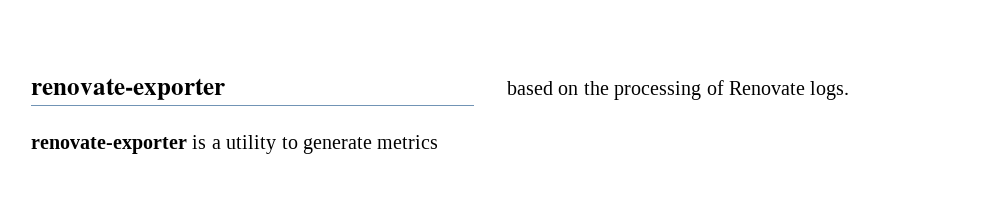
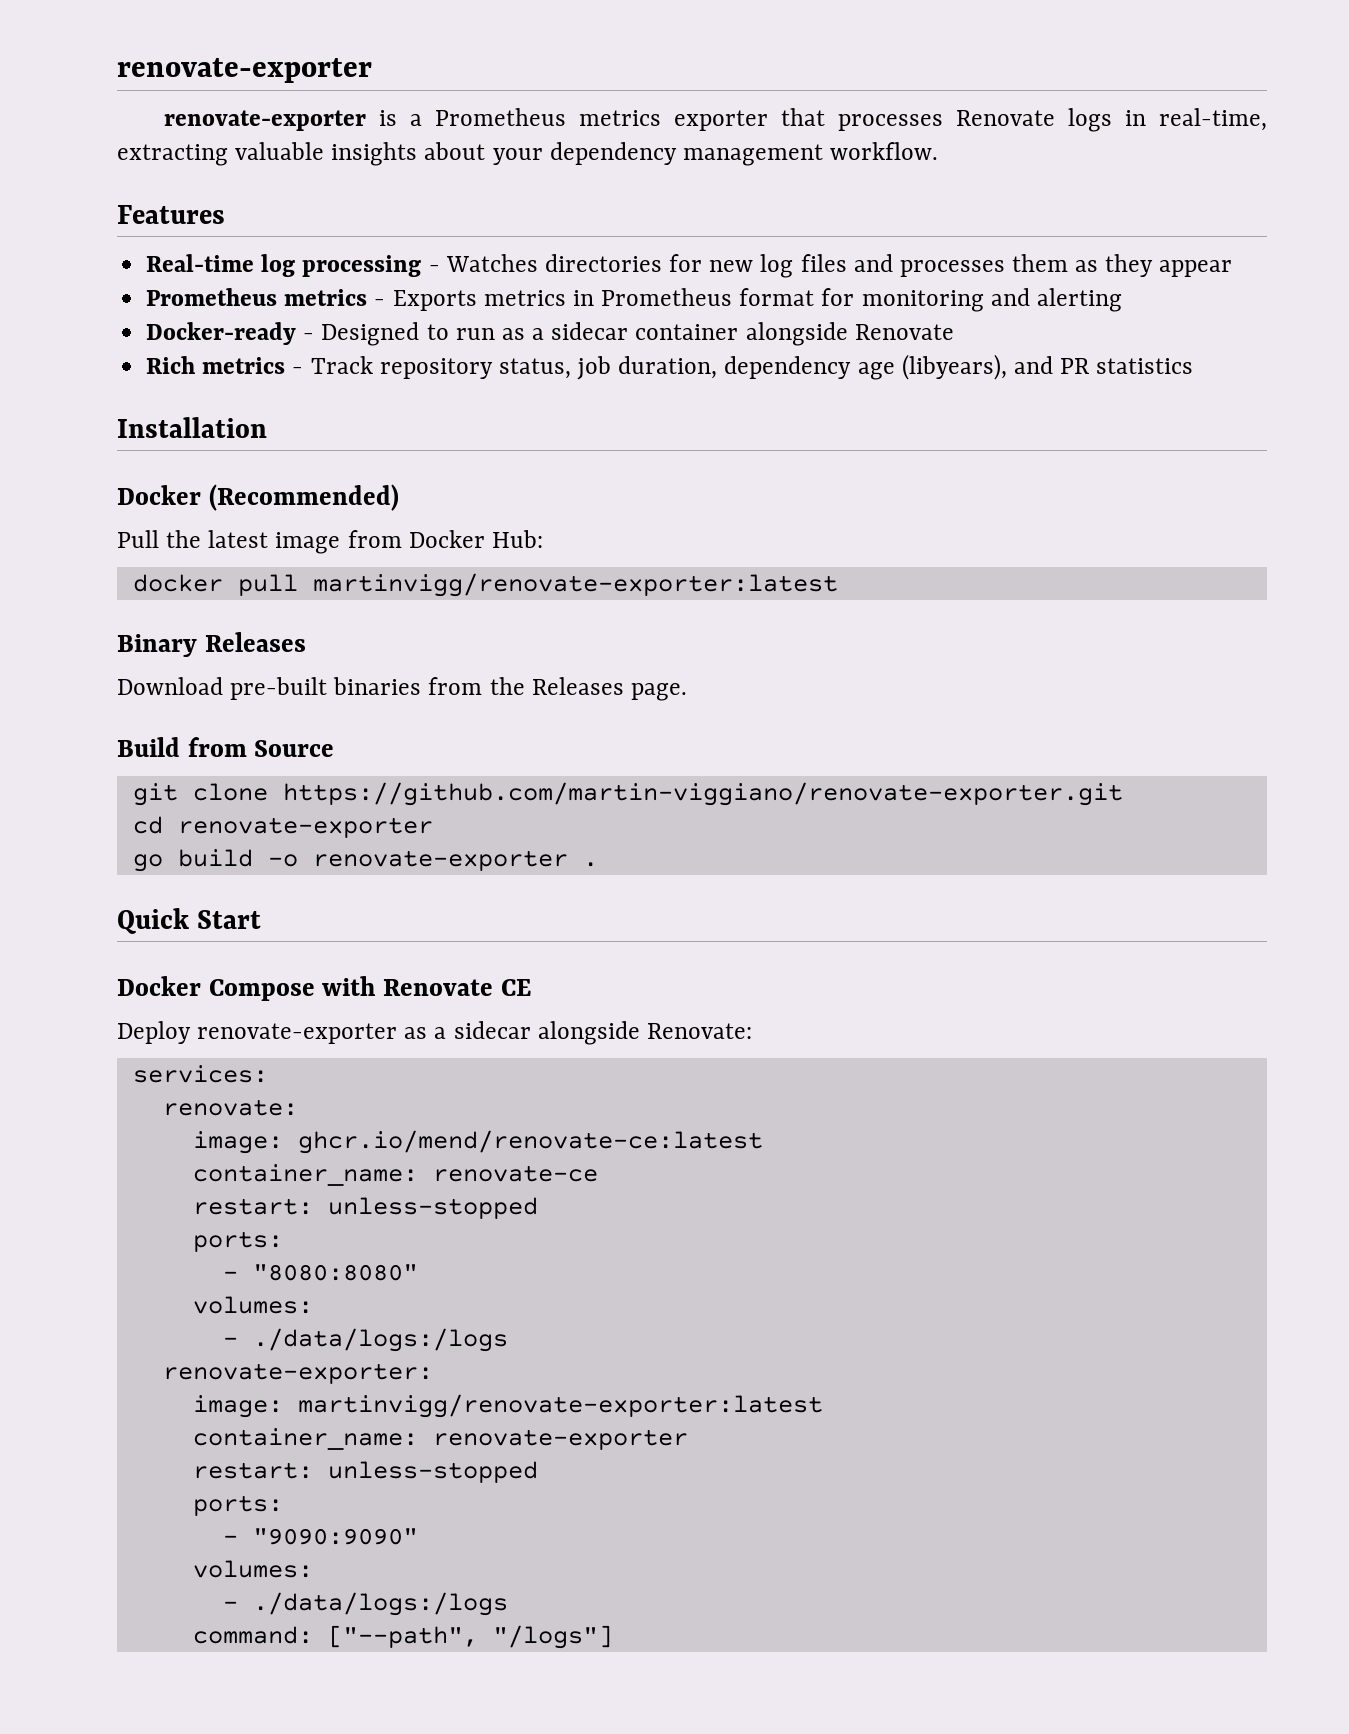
- renovate-exporter is a utility to generate metrics based on the processing of Renovate logs.
+ renovate-exporter is a Prometheus metrics exporter that processes Renovate logs in real-time, extracting valuable insights about your dependency management workflow.
+ Features
+ Real-time log processing - Watches directories for new log files and processes them as they appear
+ Prometheus metrics - Exports metrics in Prometheus format for monitoring and alerting
+ Docker-ready - Designed to run as a sidecar container alongside Renovate
+ Rich metrics - Track repository status, job duration, dependency age (libyears), and PR statistics
+ Installation
+ Docker (Recommended)
+ Pull the latest image from Docker Hub:
+ docker pull martinvigg/renovate-exporter:latest
+ Binary Releases
+ Download pre-built binaries from the Releases page.
+ Build from Source
+ git clone https://github.com/martin-viggiano/renovate-exporter.git
+ cd renovate-exporter
+ go build -o renovate-exporter .
+ Quick Start
+ Docker Compose with Renovate CE
+ Deploy renovate-exporter as a sidecar alongside Renovate:
+ services:
+ renovate:
+ image: ghcr.io/mend/renovate-ce:latest
+ container_name: renovate-ce
+ restart: unless-stopped
+ ports:
+ - "8080:8080"
+ volumes:
+ - ./data/logs:/logs
+ renovate-exporter:
+ image: martinvigg/renovate-exporter:latest
+ container_name: renovate-exporter
+ restart: unless-stopped
+ ports:
+ - "9090:9090"
+ volumes:
+ - ./data/logs:/logs
+ command: ["--path", "/logs"]

